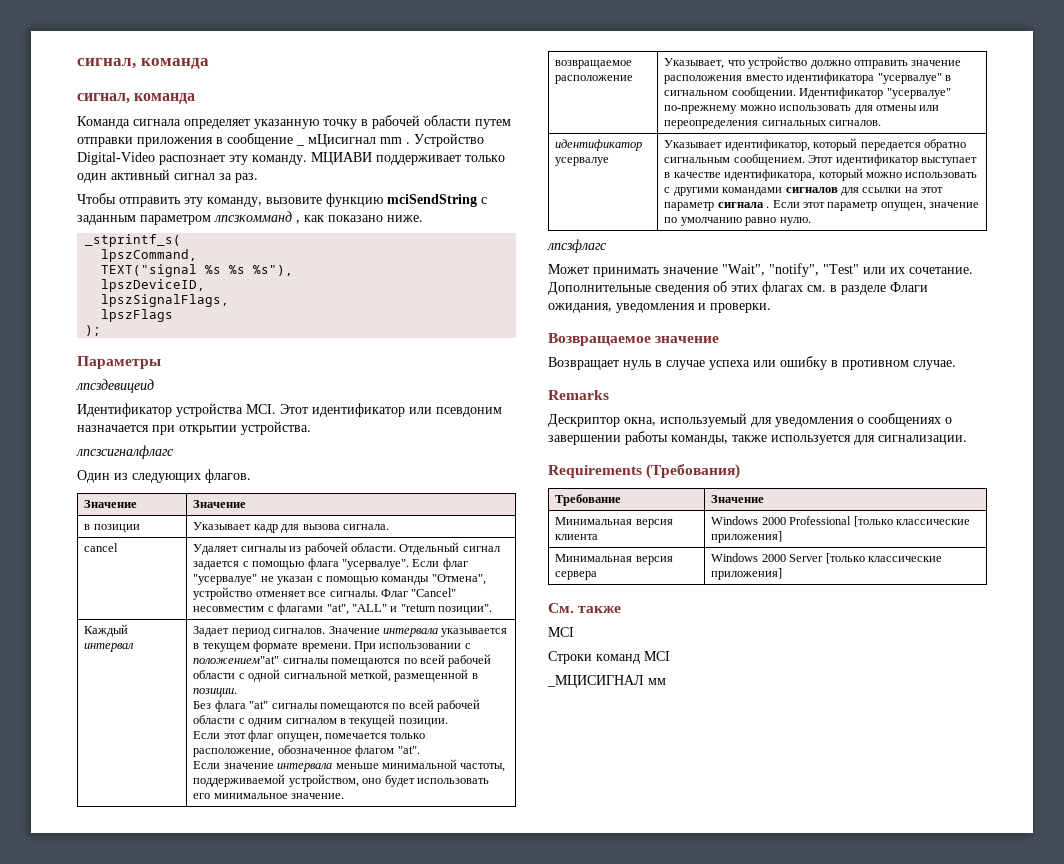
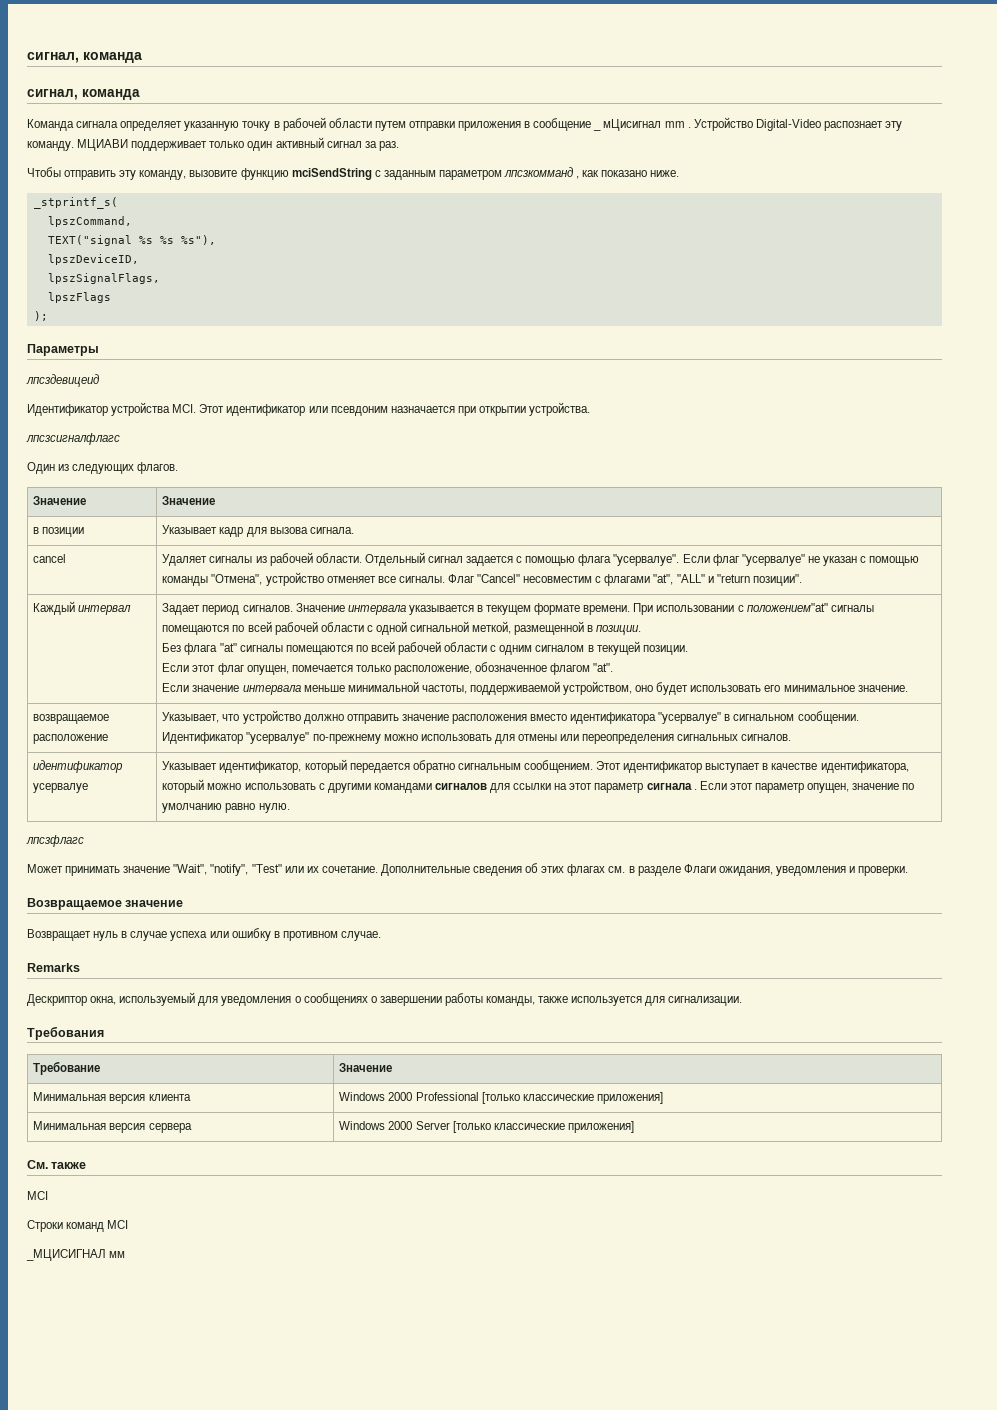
- Requirements (Требования)
+ Требования

